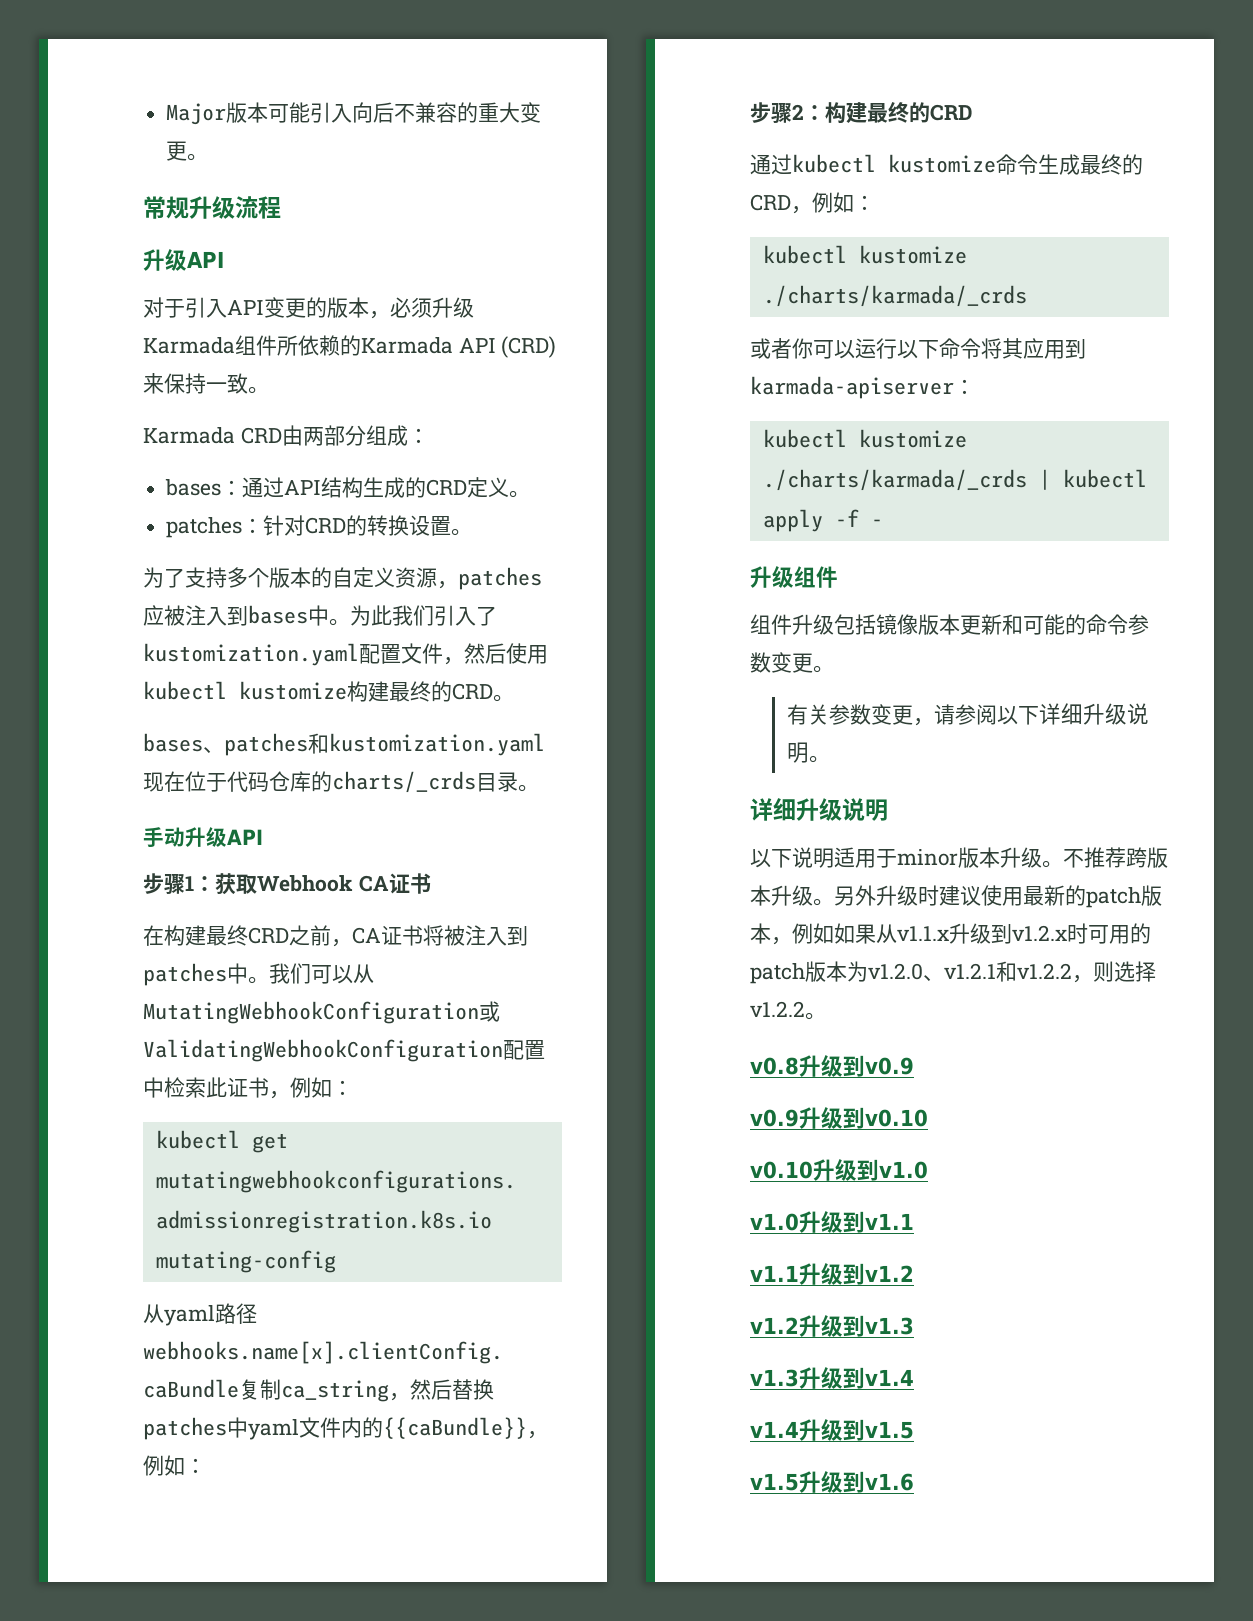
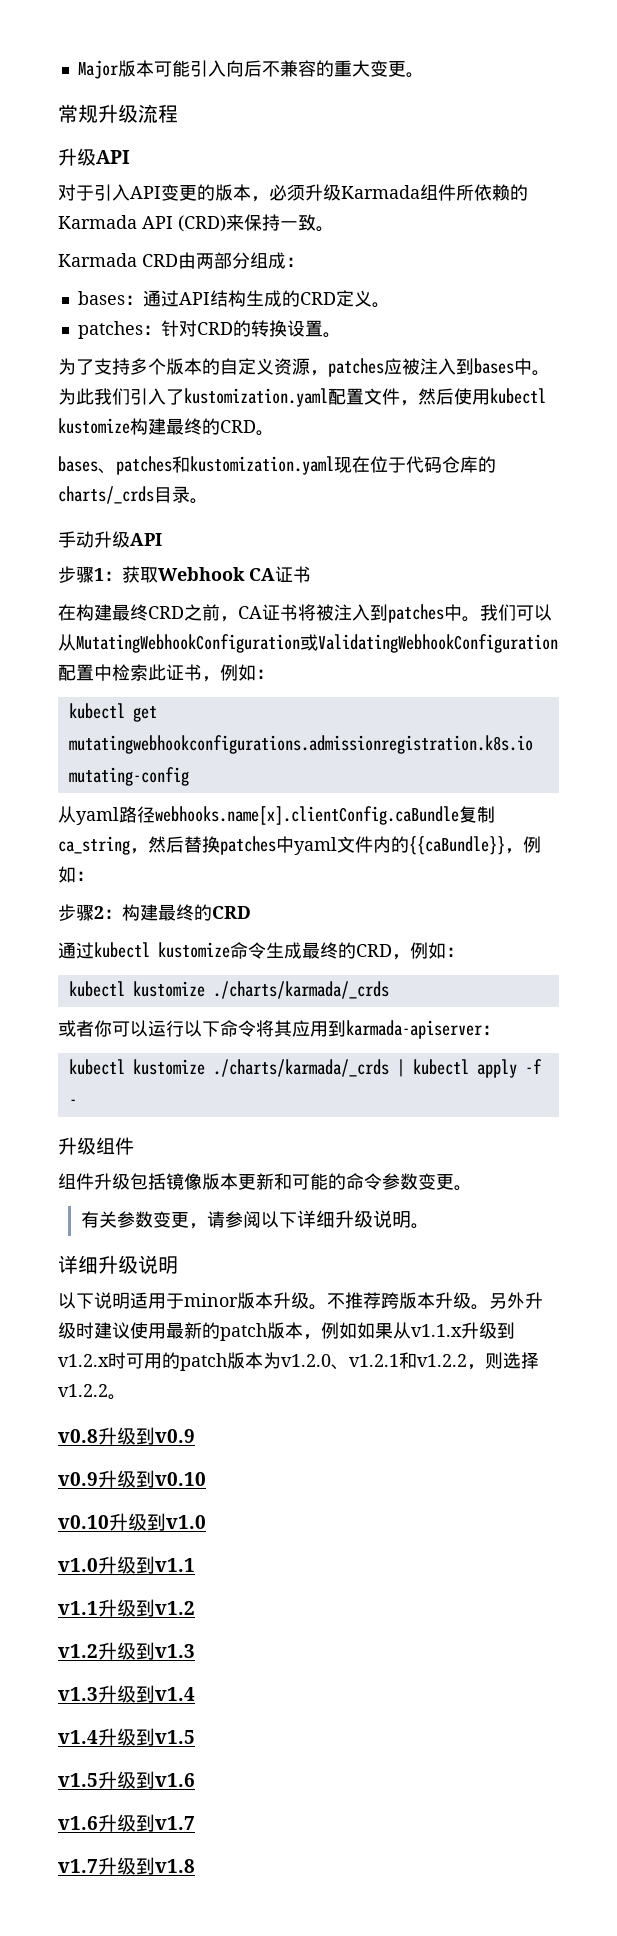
+ v1.6升级到v1.7
+ v1.7升级到v1.8

